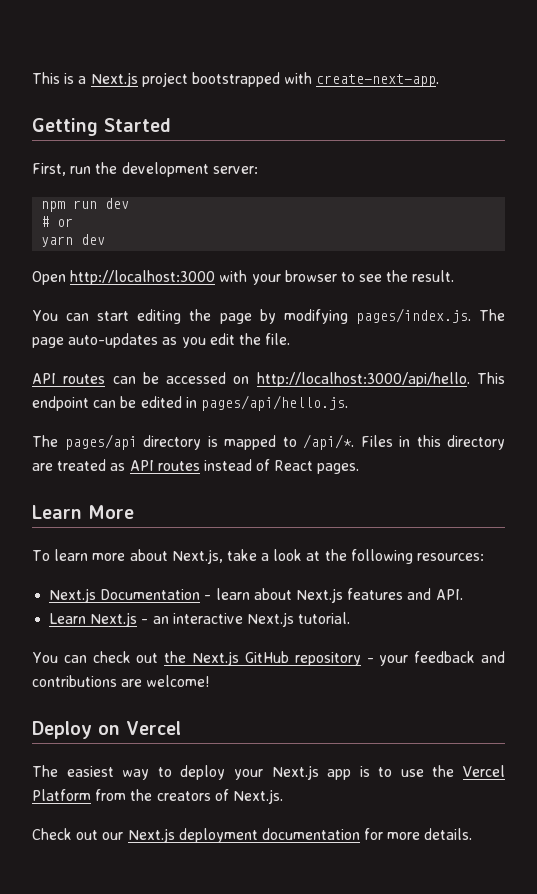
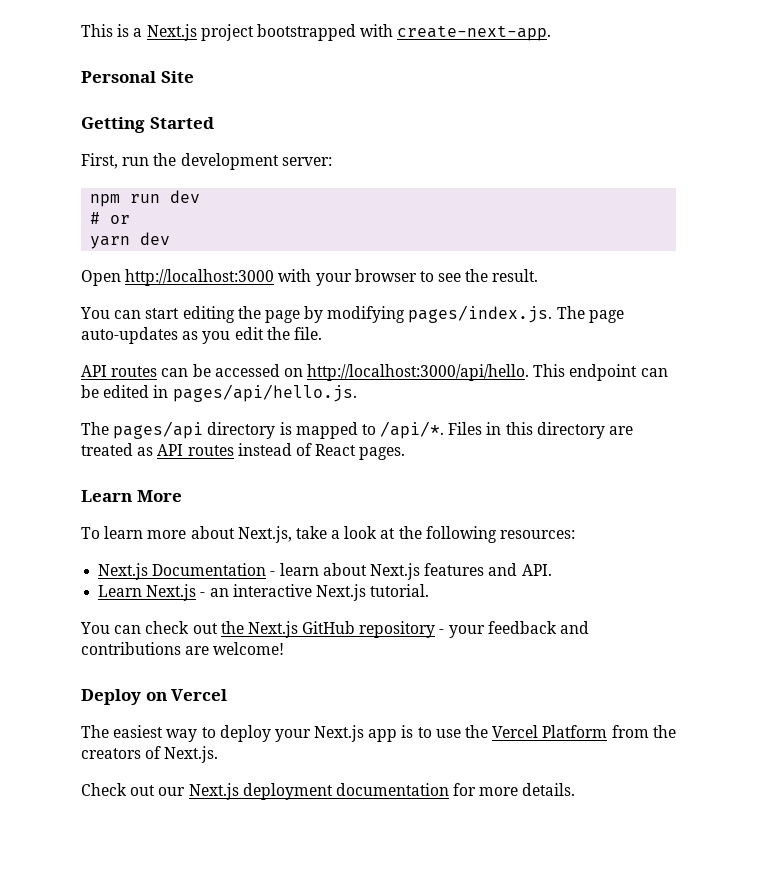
+ Personal Site

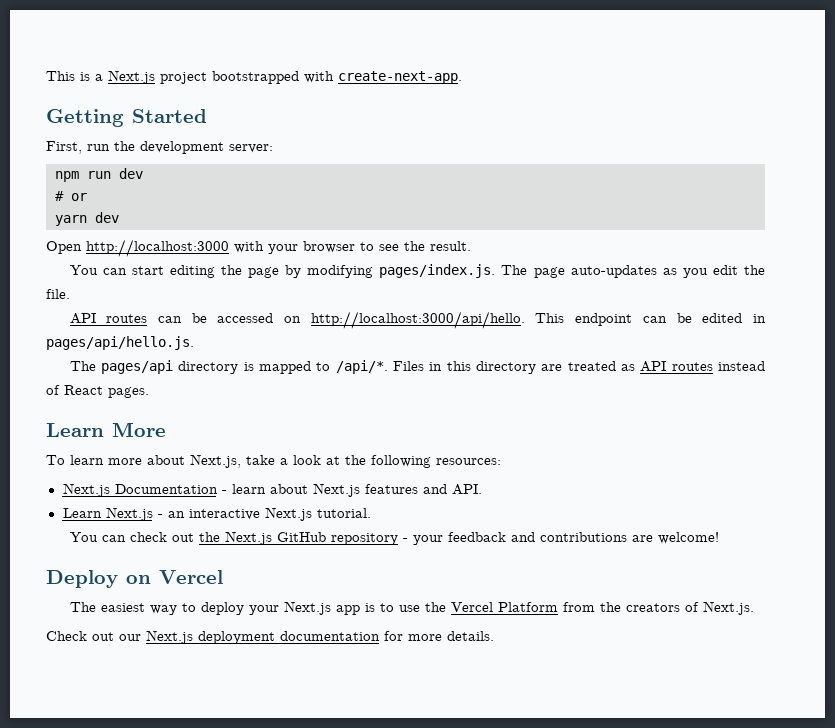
- Personal Site

